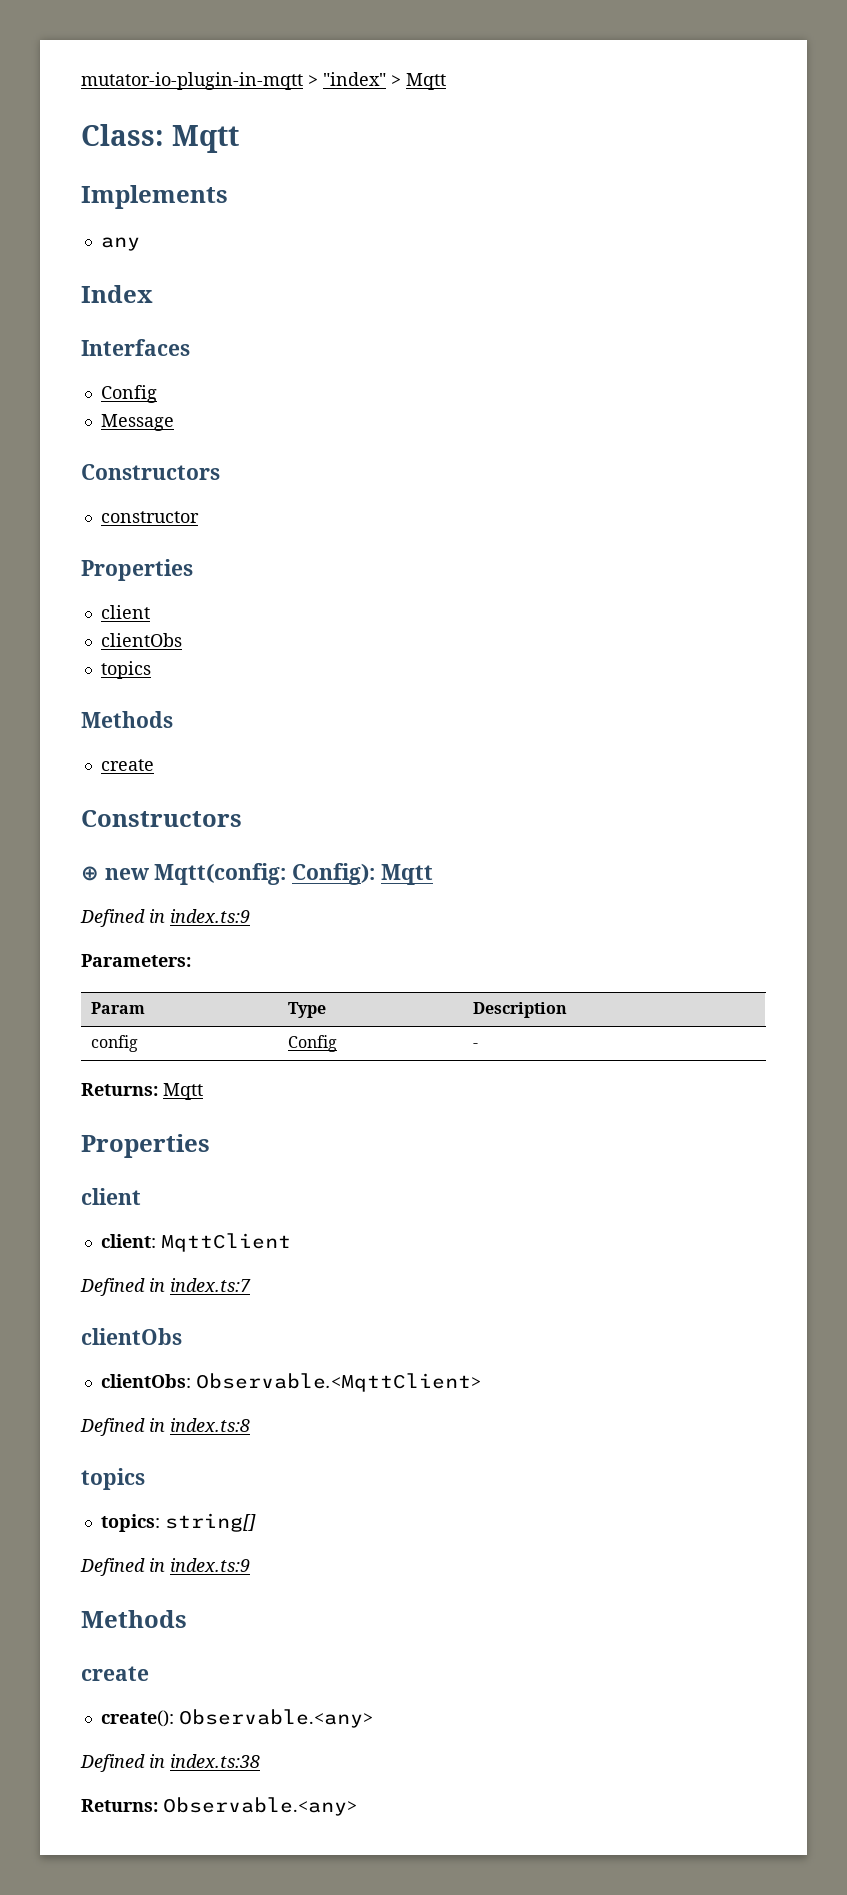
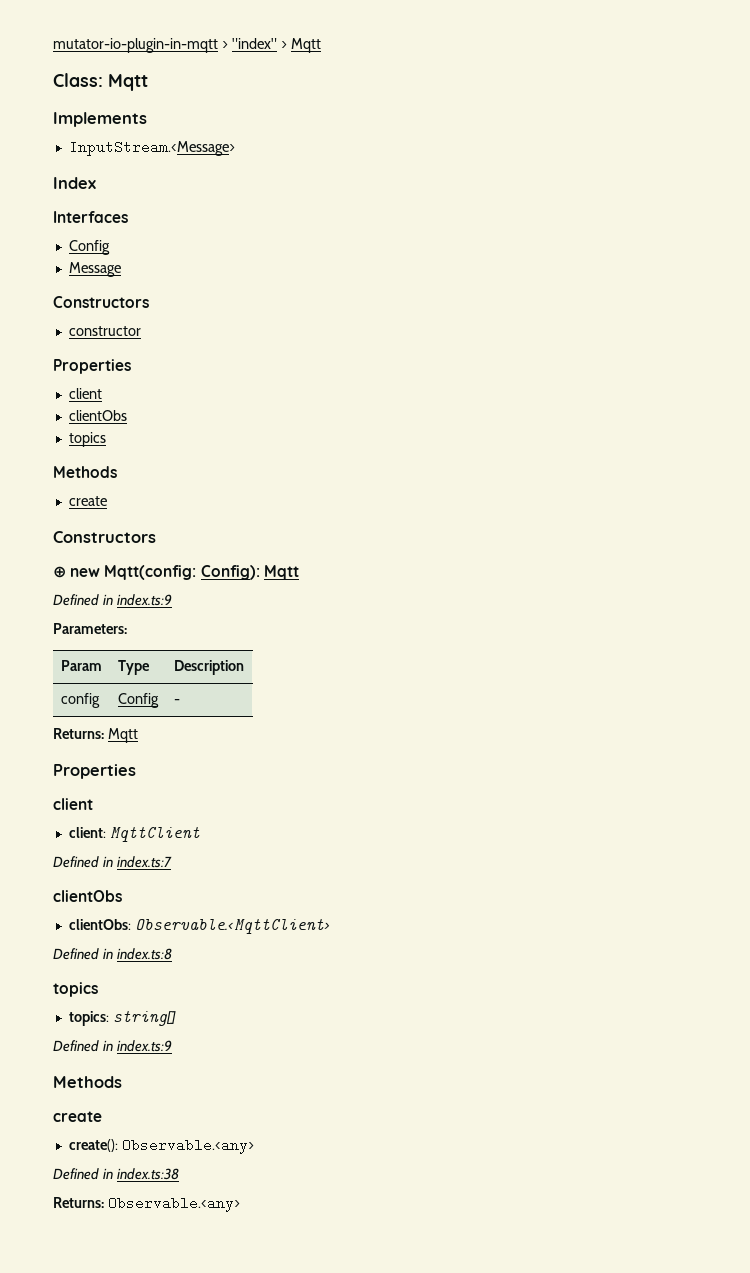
- any
+ InputStream.<Message>

